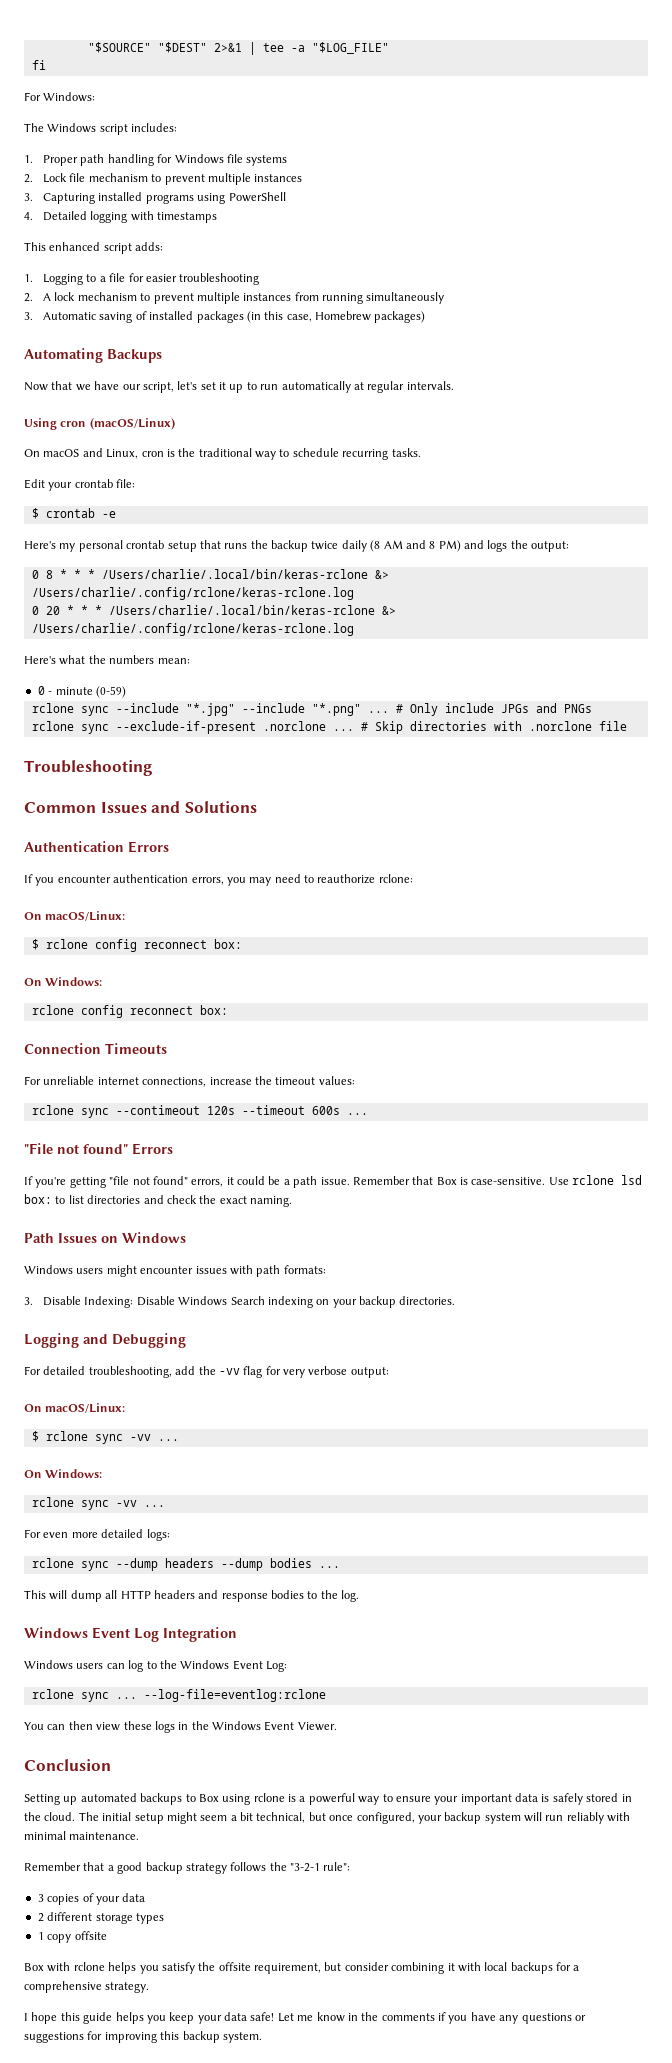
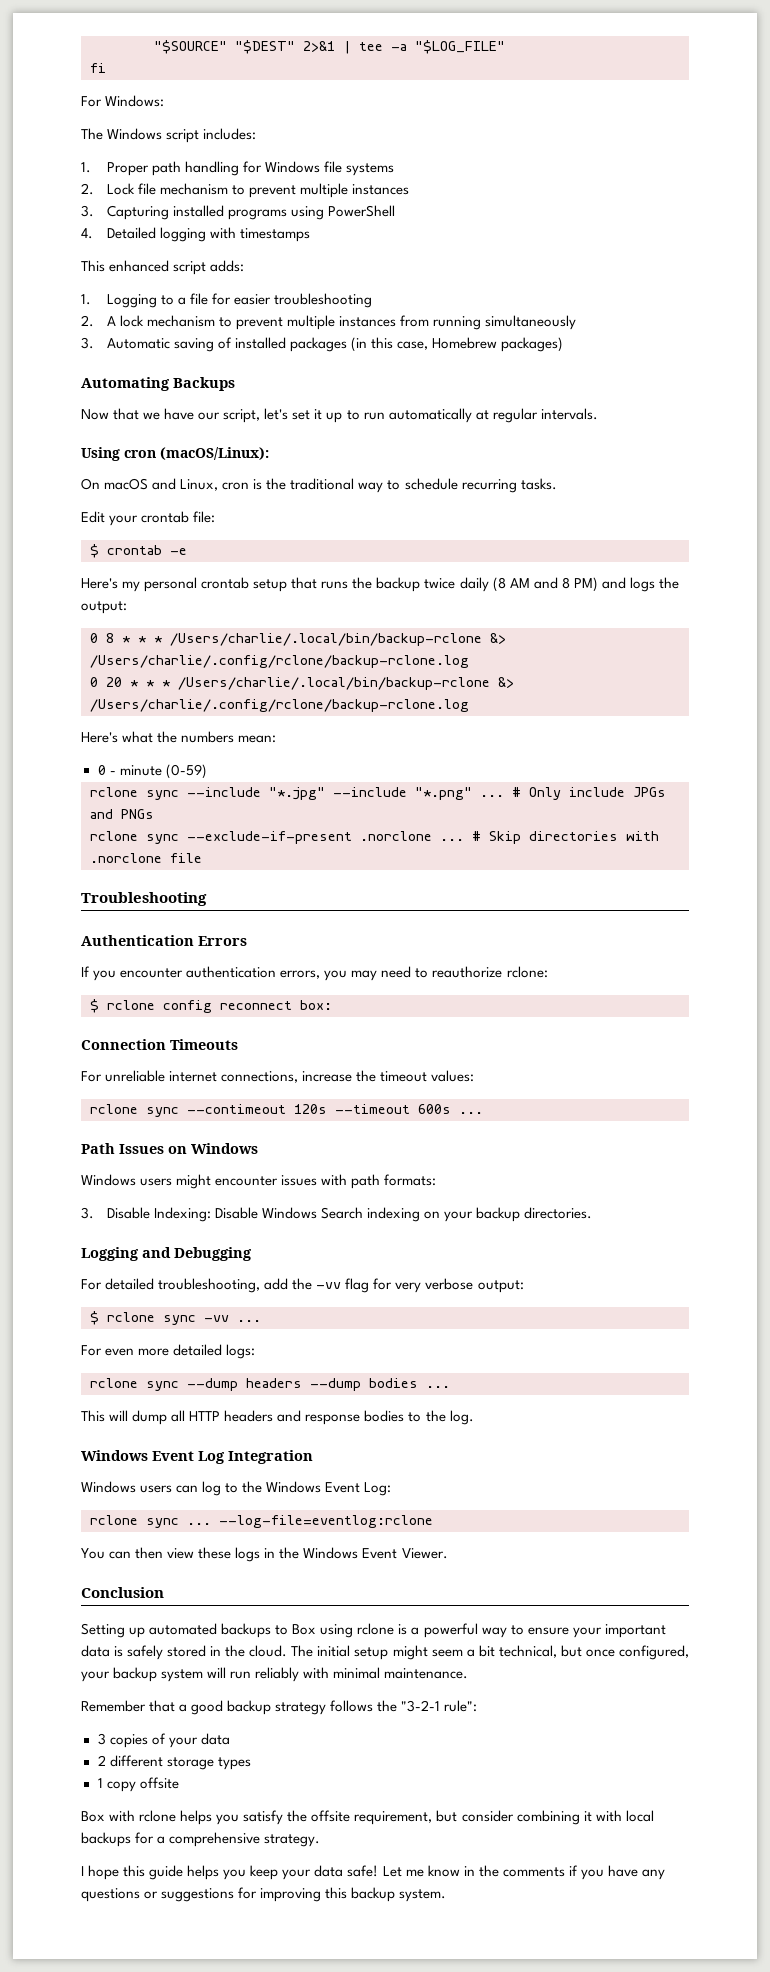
- Using cron (macOS/Linux)
+ Using cron (macOS/Linux):
- 0 8 * * * /Users/charlie/.local/bin/keras-rclone &> /Users/charlie/.config/rclone/keras-rclone.log
+ 0 8 * * * /Users/charlie/.local/bin/backup-rclone &> /Users/charlie/.config/rclone/backup-rclone.log
- 0 20 * * * /Users/charlie/.local/bin/keras-rclone &> /Users/charlie/.config/rclone/keras-rclone.log
+ 0 20 * * * /Users/charlie/.local/bin/backup-rclone &> /Users/charlie/.config/rclone/backup-rclone.log
- Common Issues and Solutions
  If you encounter authentication errors, you may need to reauthorize rclone:
- On macOS/Linux:
  $ rclone config reconnect box:
- On Windows:
- rclone config reconnect box:
- "File not found" Errors
- If you're getting "file not found" errors, it could be a path issue. Remember that Box is case-sensitive. Use rclone lsd box: to list directories and check the exact naming.
  For detailed troubleshooting, add the -vv flag for very verbose output:
- On macOS/Linux:
  $ rclone sync -vv ...
- On Windows:
- rclone sync -vv ...

